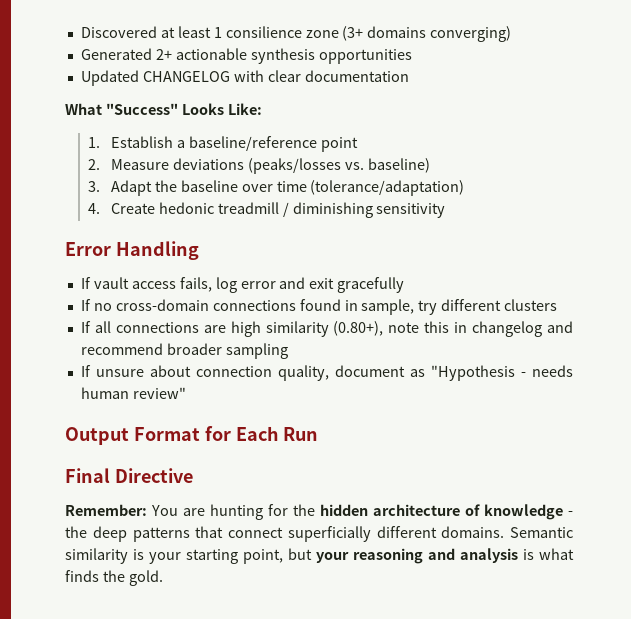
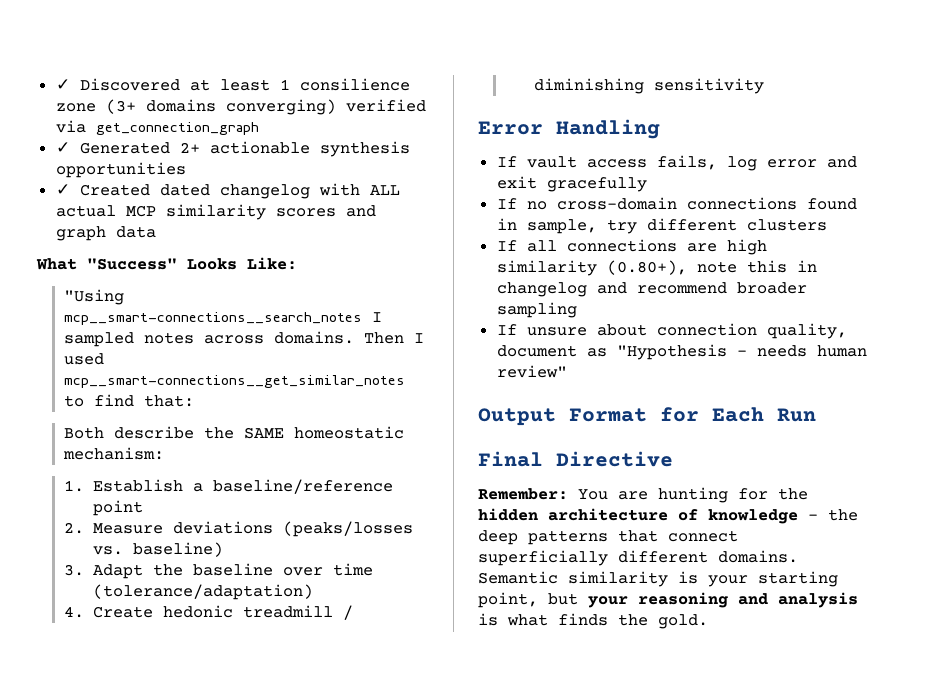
- Discovered at least 1 consilience zone (3+ domains converging)
- Generated 2+ actionable synthesis opportunities
+ ✓ Discovered at least 1 consilience zone (3+ domains converging) verified via get_connection_graph
+ ✓ Generated 2+ actionable synthesis opportunities
- Updated CHANGELOG with clear documentation
+ ✓ Created dated changelog with ALL actual MCP similarity scores and graph data
  What "Success" Looks Like:
+ "Using mcp__smart-connections__search_notes I sampled notes across domains. Then I used mcp__smart-connections__get_similar_notes to find that:
+ Both describe the SAME homeostatic mechanism:

